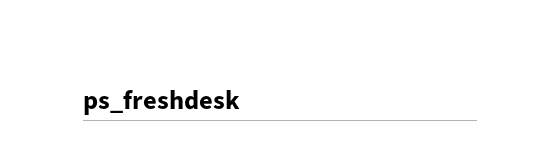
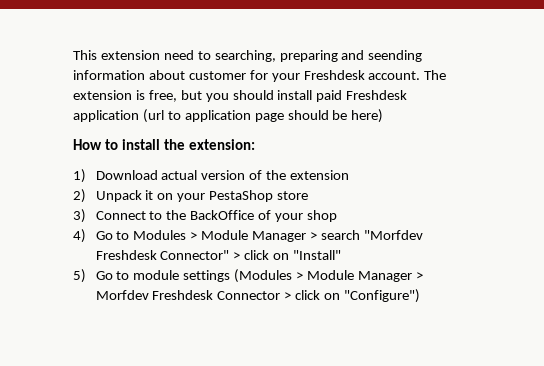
- ps_freshdesk
+ This extension need to searching, preparing and seending information about customer for your Freshdesk account. The extension is free, but you should install paid Freshdesk application (url to application page should be here)
+ How to install the extension:
+ 1) Download actual version of the extension
+ 2) Unpack it on your PestaShop store
+ 3) Connect to the BackOffice of your shop
+ 4) Go to Modules > Module Manager > search "Morfdev Freshdesk Connector" > click on "Install"
+ 5) Go to module settings (Modules > Module Manager > Morfdev Freshdesk Connector > click on "Configure")

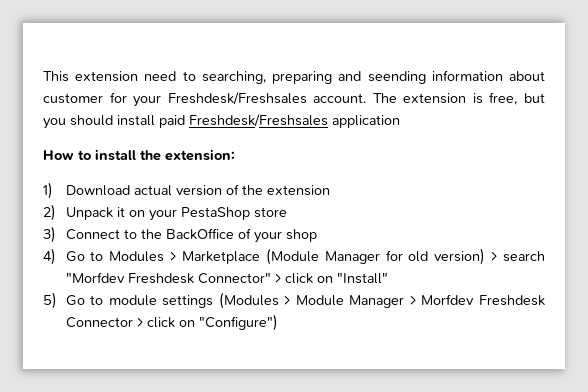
- This extension need to searching, preparing and seending information about customer for your Freshdesk account.
+ This extension need to searching, preparing and seending information about customer for your Freshdesk/Freshsales account.
- The extension is free, but you should install paid Freshdesk application (url to application page should be here)
+ The extension is free, but you should install paid Freshdesk/Freshsales application
- 4) Go to Modules > Module Manager > search "Morfdev Freshdesk Connector" > click on "Install"
+ 4) Go to Modules > Marketplace (Module Manager for old version) > search "Morfdev Freshdesk Connector" > click on "Install"

